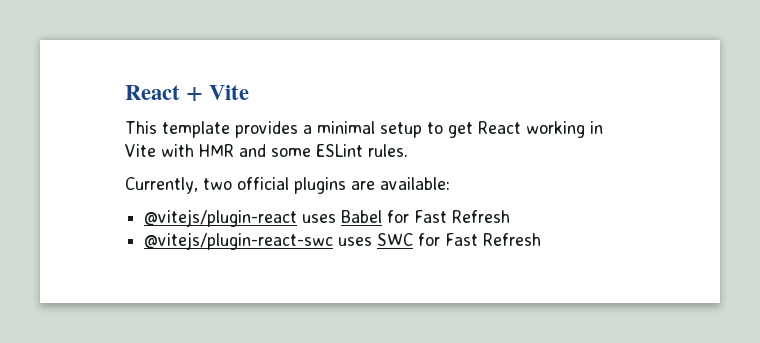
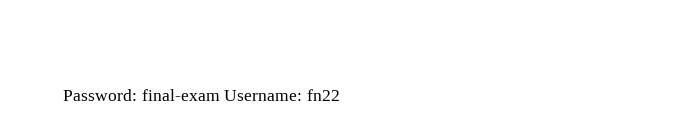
- React + Vite
- This template provides a minimal setup to get React working in Vite with HMR and some ESLint rules.
- Currently, two official plugins are available:
- @vitejs/plugin-react uses Babel for Fast Refresh
- @vitejs/plugin-react-swc uses SWC for Fast Refresh
+ Password: final-exam Username: fn22

